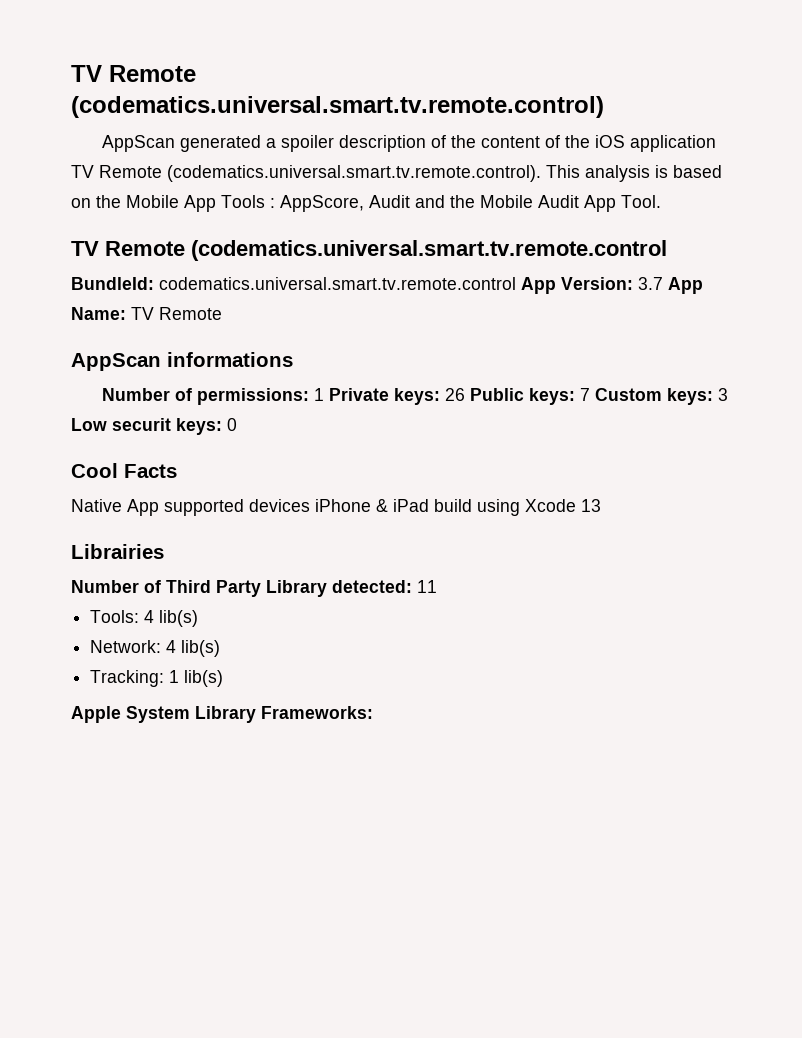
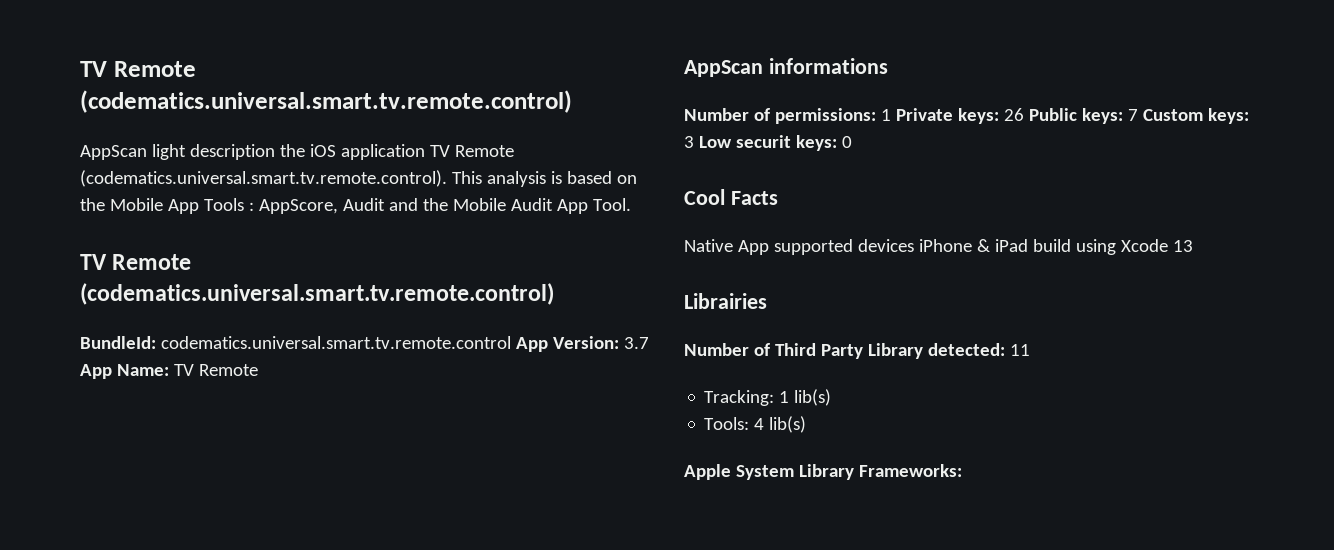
- AppScan generated a spoiler description of the content of the iOS application TV Remote (codematics.universal.smart.tv.remote.control). This analysis is based on the Mobile App Tools : AppScore, Audit and the Mobile Audit App Tool.
- TV Remote (codematics.universal.smart.tv.remote.control
+ AppScan light description the iOS application TV Remote (codematics.universal.smart.tv.remote.control). This analysis is based on the Mobile App Tools : AppScore, Audit and the Mobile Audit App Tool.
+ TV Remote (codematics.universal.smart.tv.remote.control)
+ Tracking: 1 lib(s)
- Network: 4 lib(s)
- Tracking: 1 lib(s)

